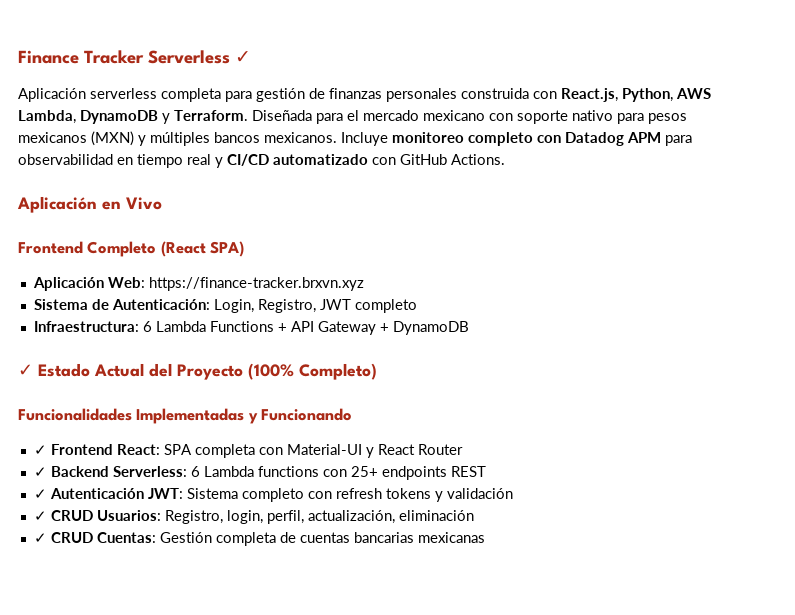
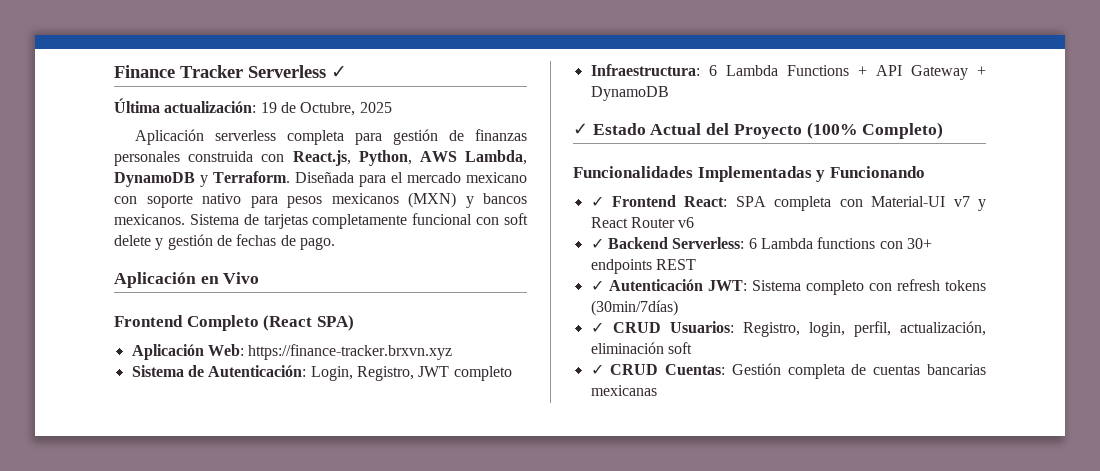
+ Última actualización: 19 de Octubre, 2025
- Diseñada para el mercado mexicano con soporte nativo para pesos mexicanos (MXN) y múltiples bancos mexicanos.
+ Diseñada para el mercado mexicano con soporte nativo para pesos mexicanos (MXN) y bancos mexicanos.
- Incluye monitoreo completo con Datadog APM para observabilidad en tiempo real y CI/CD automatizado con GitHub Actions.
+ Sistema de tarjetas completamente funcional con soft delete y gestión de fechas de pago.
- ✓ Frontend React: SPA completa con Material-UI y React Router
+ ✓ Frontend React: SPA completa con Material-UI v7 y React Router v6
- ✓ Backend Serverless: 6 Lambda functions con 25+ endpoints REST
+ ✓ Backend Serverless: 6 Lambda functions con 30+ endpoints REST
- ✓ Autenticación JWT: Sistema completo con refresh tokens y validación
+ ✓ Autenticación JWT: Sistema completo con refresh tokens (30min/7días)
- ✓ CRUD Usuarios: Registro, login, perfil, actualización, eliminación
+ ✓ CRUD Usuarios: Registro, login, perfil, actualización, eliminación soft

